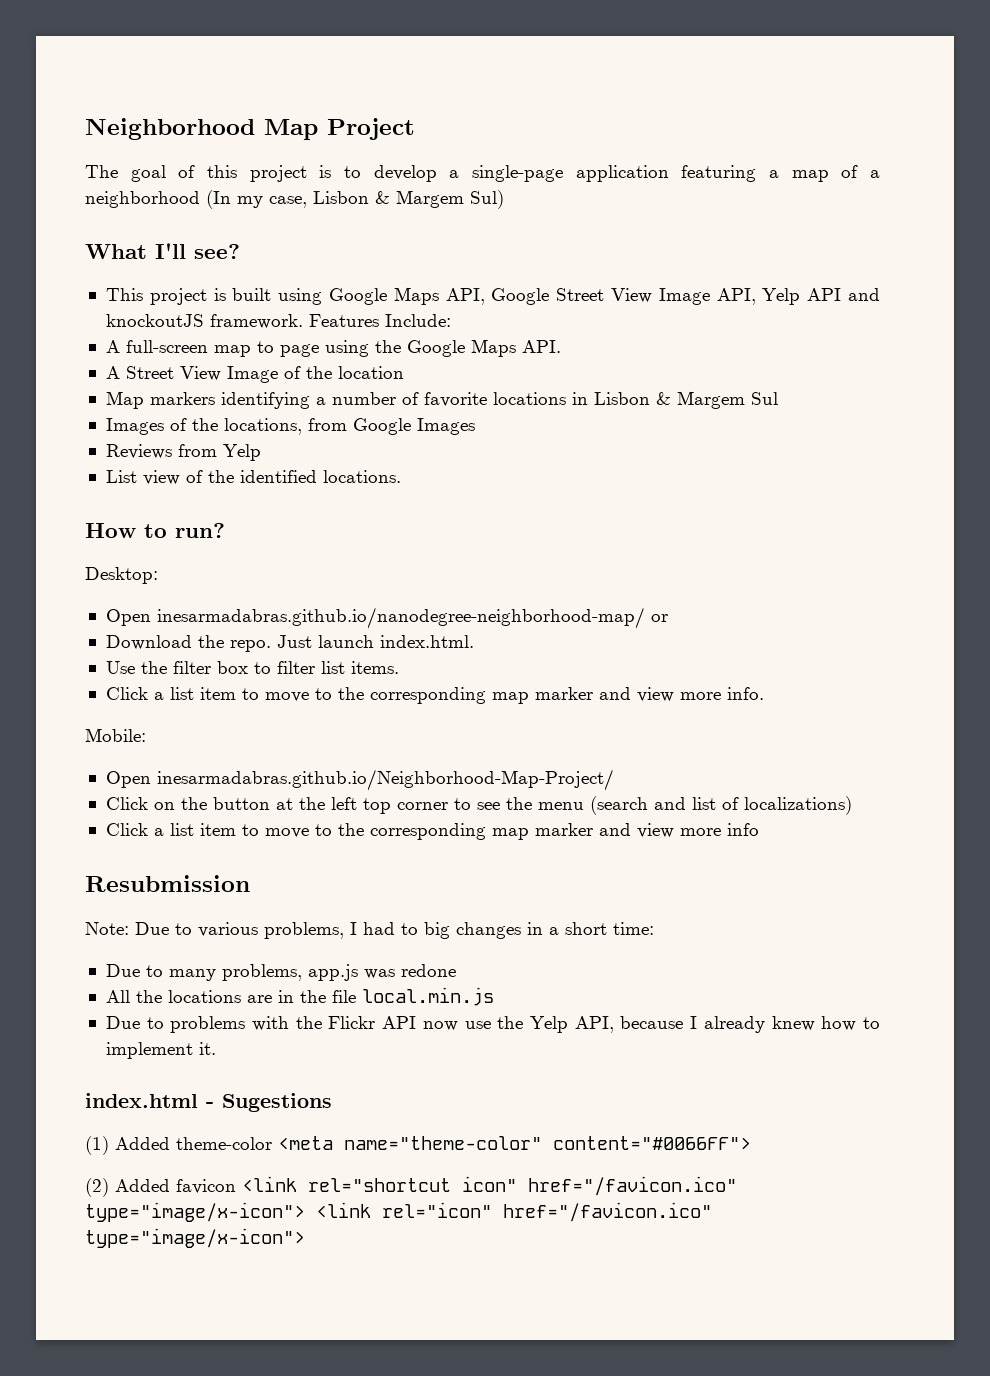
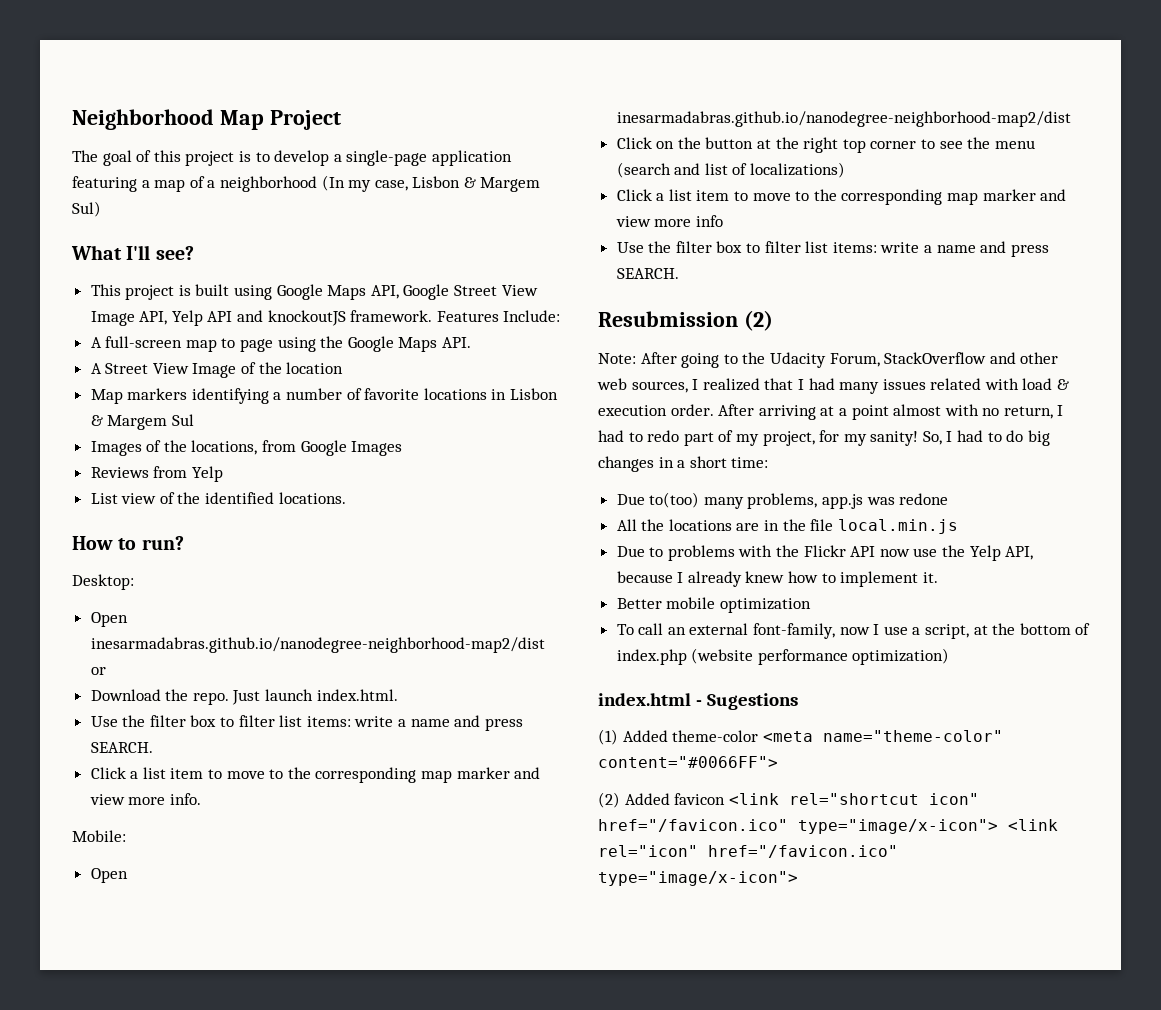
- Open inesarmadabras.github.io/nanodegree-neighborhood-map/ or
+ Open inesarmadabras.github.io/nanodegree-neighborhood-map2/dist or
  Just launch index.html.
- Use the filter box to filter list items.
+ Use the filter box to filter list items: write a name and press SEARCH.
  Mobile:
- Open inesarmadabras.github.io/Neighborhood-Map-Project/
+ Open inesarmadabras.github.io/nanodegree-neighborhood-map2/dist
- Click on the button at the left top corner to see the menu (search and list of localizations)
+ Click on the button at the right top corner to see the menu (search and list of localizations)
  Click a list item to move to the corresponding map marker and view more info
+ Use the filter box to filter list items: write a name and press SEARCH.
- Resubmission
+ Resubmission (2)
- Note: Due to various problems, I had to big changes in a short time:
+ Note: After going to the Udacity Forum, StackOverflow and other web sources, I realized that I had many issues related with load & execution order. After arriving at a point almost with no return, I had to redo part of my project, for my sanity! So, I had to do big changes in a short time:
- Due to many problems, app.js was redone
+ Due to(too) many problems, app.js was redone
+ Better mobile optimization
+ To call an external font-family, now I use a script, at the bottom of index.php (website performance optimization)

